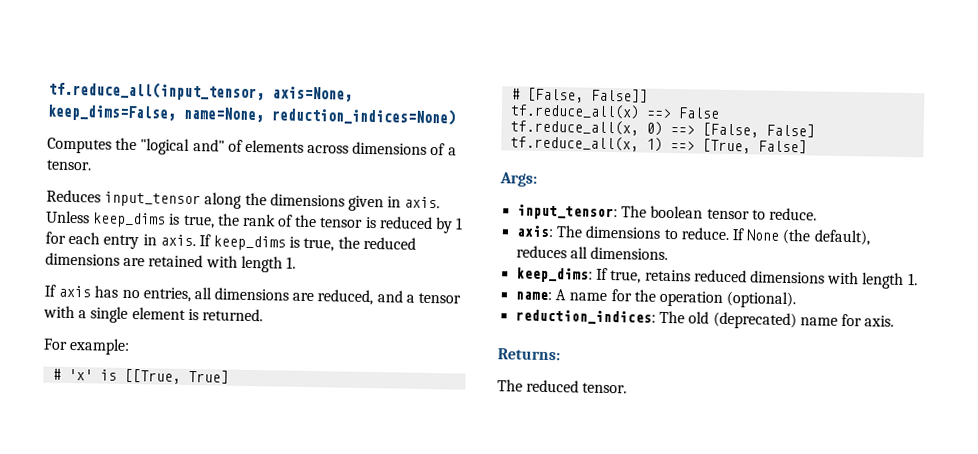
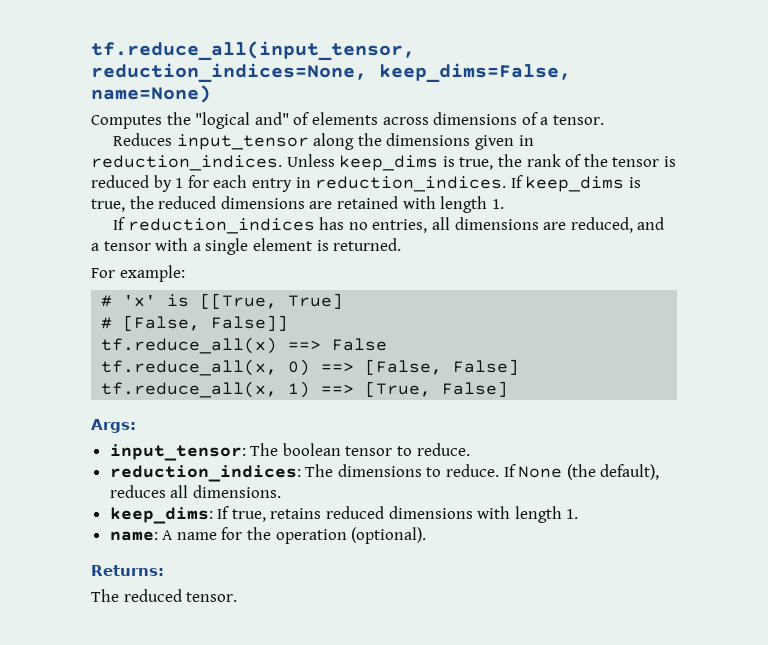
- tf.reduce_all(input_tensor, axis=None, keep_dims=False, name=None, reduction_indices=None)
+ tf.reduce_all(input_tensor, reduction_indices=None, keep_dims=False, name=None)
- Reduces input_tensor along the dimensions given in axis.
+ Reduces input_tensor along the dimensions given in reduction_indices.
- Unless keep_dims is true, the rank of the tensor is reduced by 1 for each entry in axis.
+ Unless keep_dims is true, the rank of the tensor is reduced by 1 for each entry in reduction_indices.
- If axis has no entries, all dimensions are reduced, and a tensor with a single element is returned.
+ If reduction_indices has no entries, all dimensions are reduced, and a tensor with a single element is returned.
- axis: The dimensions to reduce.
+ reduction_indices: The dimensions to reduce.
- reduction_indices: The old (deprecated) name for axis.

